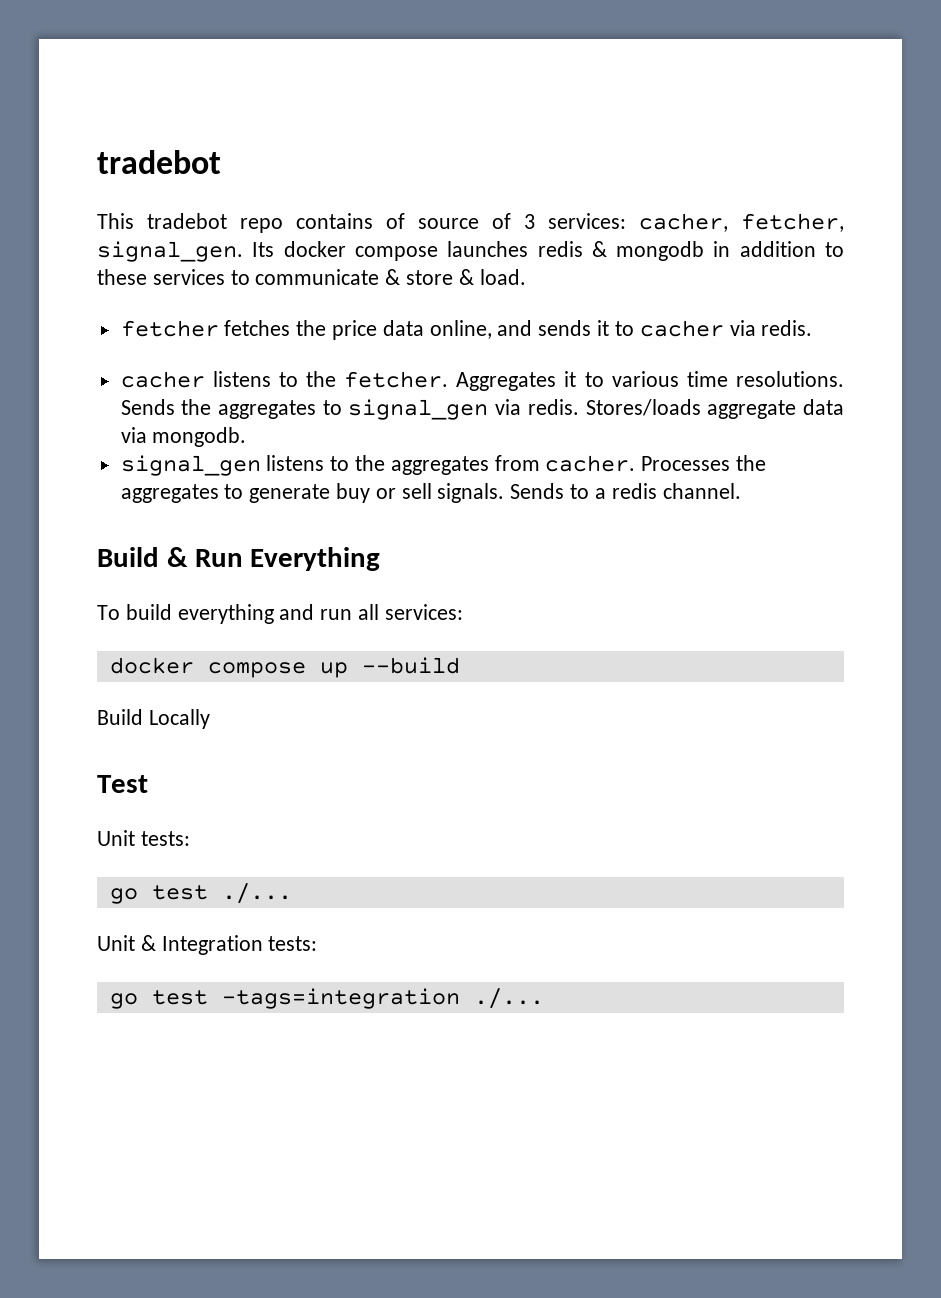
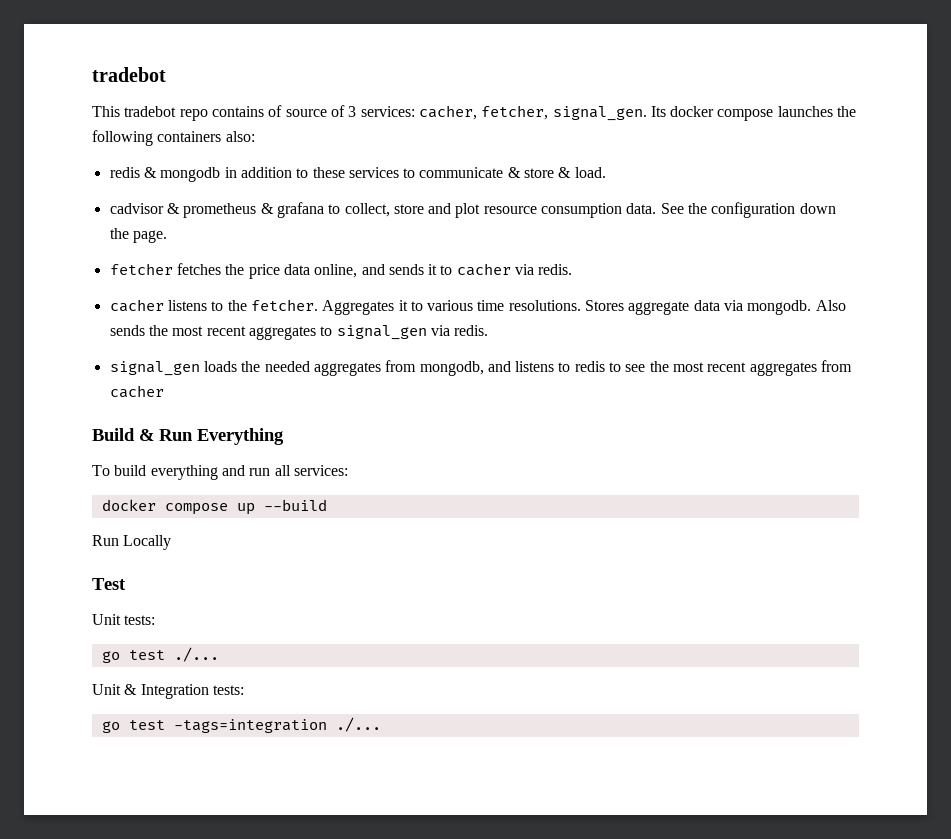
- Its docker compose launches redis & mongodb in addition to these services to communicate & store & load.
+ Its docker compose launches the following containers also:
+ redis & mongodb in addition to these services to communicate & store & load.
+ cadvisor & prometheus & grafana to collect, store and plot resource consumption data. See the configuration down the page.
- Sends the aggregates to signal_gen via redis. Stores/loads aggregate data via mongodb.
- signal_gen listens to the aggregates from cacher. Processes the aggregates to generate buy or sell signals. Sends to a redis channel.
+ Stores aggregate data via mongodb. Also sends the most recent aggregates to signal_gen via redis.
+ signal_gen loads the needed aggregates from mongodb, and listens to redis to see the most recent aggregates from cacher
- Build Locally
+ Run Locally

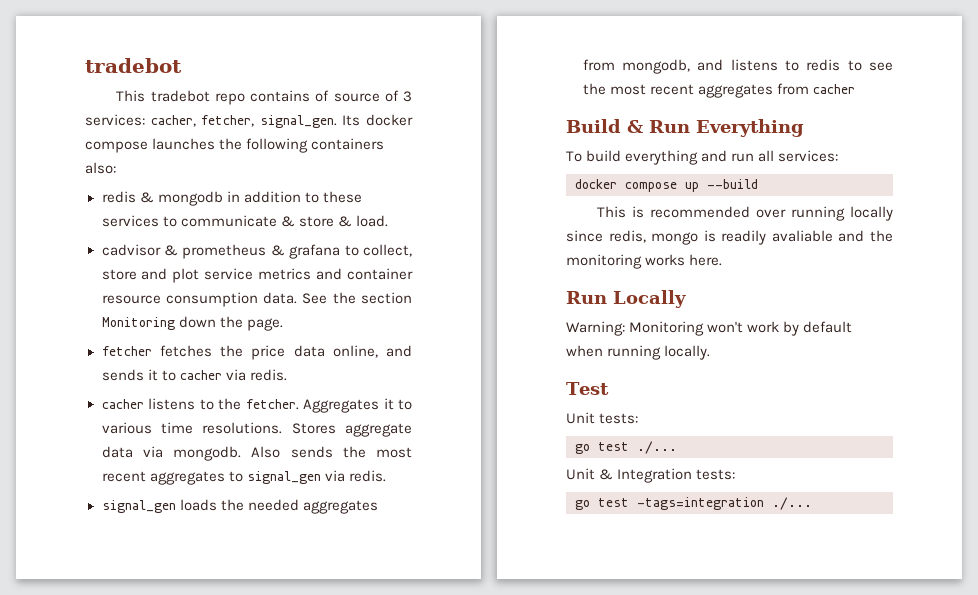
- cadvisor & prometheus & grafana to collect, store and plot resource consumption data.
+ cadvisor & prometheus & grafana to collect, store and plot service metrics and container resource consumption data.
- See the configuration down the page.
+ See the section Monitoring down the page.
+ This is recommended over running locally since redis, mongo is readily avaliable and the monitoring works here.
  Run Locally
+ Warning: Monitoring won't work by default when running locally.

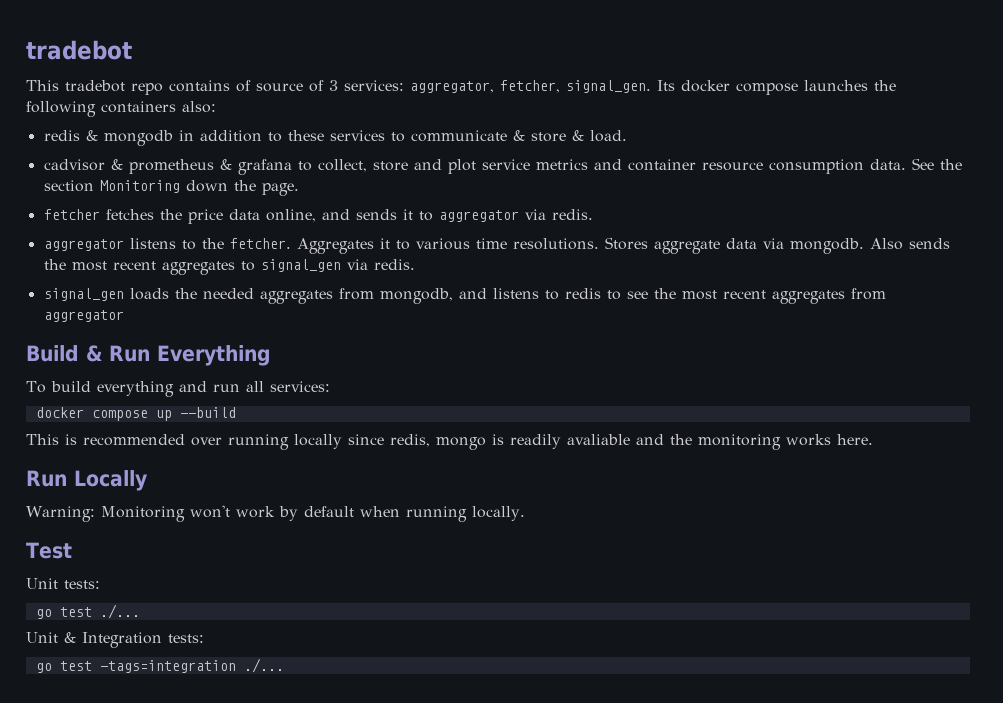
- This tradebot repo contains of source of 3 services: cacher, fetcher, signal_gen.
+ This tradebot repo contains of source of 3 services: aggregator, fetcher, signal_gen.
- fetcher fetches the price data online, and sends it to cacher via redis.
- cacher listens to the fetcher.
+ fetcher fetches the price data online, and sends it to aggregator via redis.
+ aggregator listens to the fetcher.
- signal_gen loads the needed aggregates from mongodb, and listens to redis to see the most recent aggregates from cacher
+ signal_gen loads the needed aggregates from mongodb, and listens to redis to see the most recent aggregates from aggregator

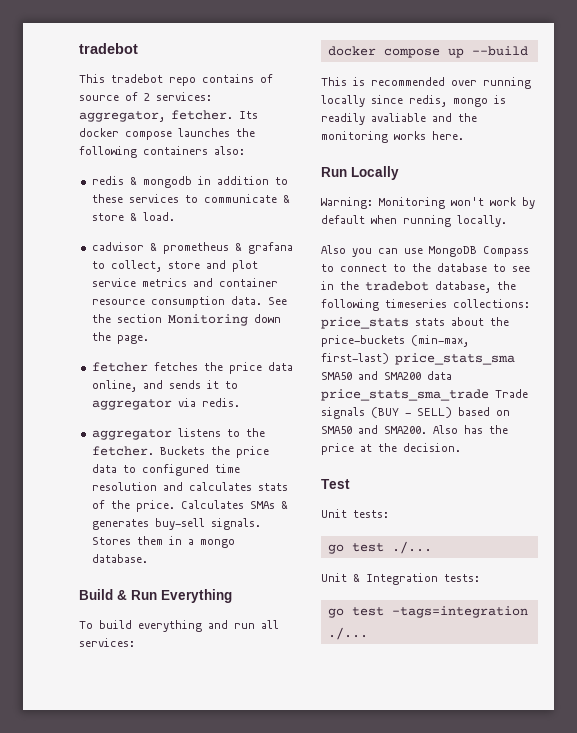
- This tradebot repo contains of source of 3 services: aggregator, fetcher, signal_gen.
+ This tradebot repo contains of source of 2 services: aggregator, fetcher.
- Aggregates it to various time resolutions. Stores aggregate data via mongodb. Also sends the most recent aggregates to signal_gen via redis.
- signal_gen loads the needed aggregates from mongodb, and listens to redis to see the most recent aggregates from aggregator
+ Buckets the price data to configured time resolution and calculates stats of the price. Calculates SMAs & generates buy-sell signals. Stores them in a mongo database.
+ Also you can use MongoDB Compass to connect to the database to see in the tradebot database, the following timeseries collections: price_stats stats about the price-buckets (min-max, first-last) price_stats_sma SMA50 and SMA200 data price_stats_sma_trade Trade signals (BUY - SELL) based on SMA50 and SMA200. Also has the price at the decision.

